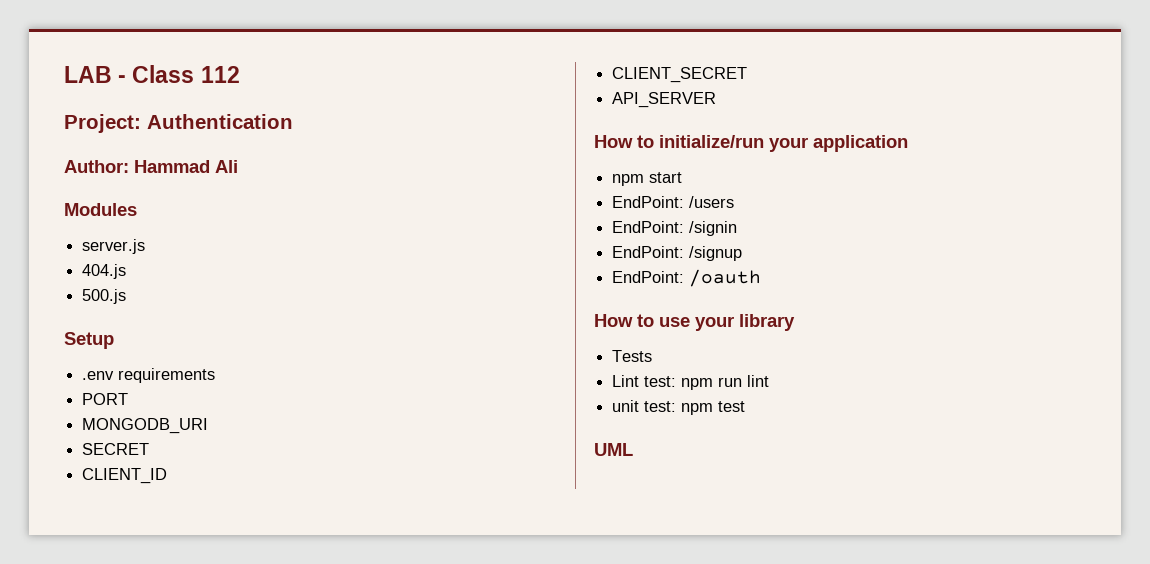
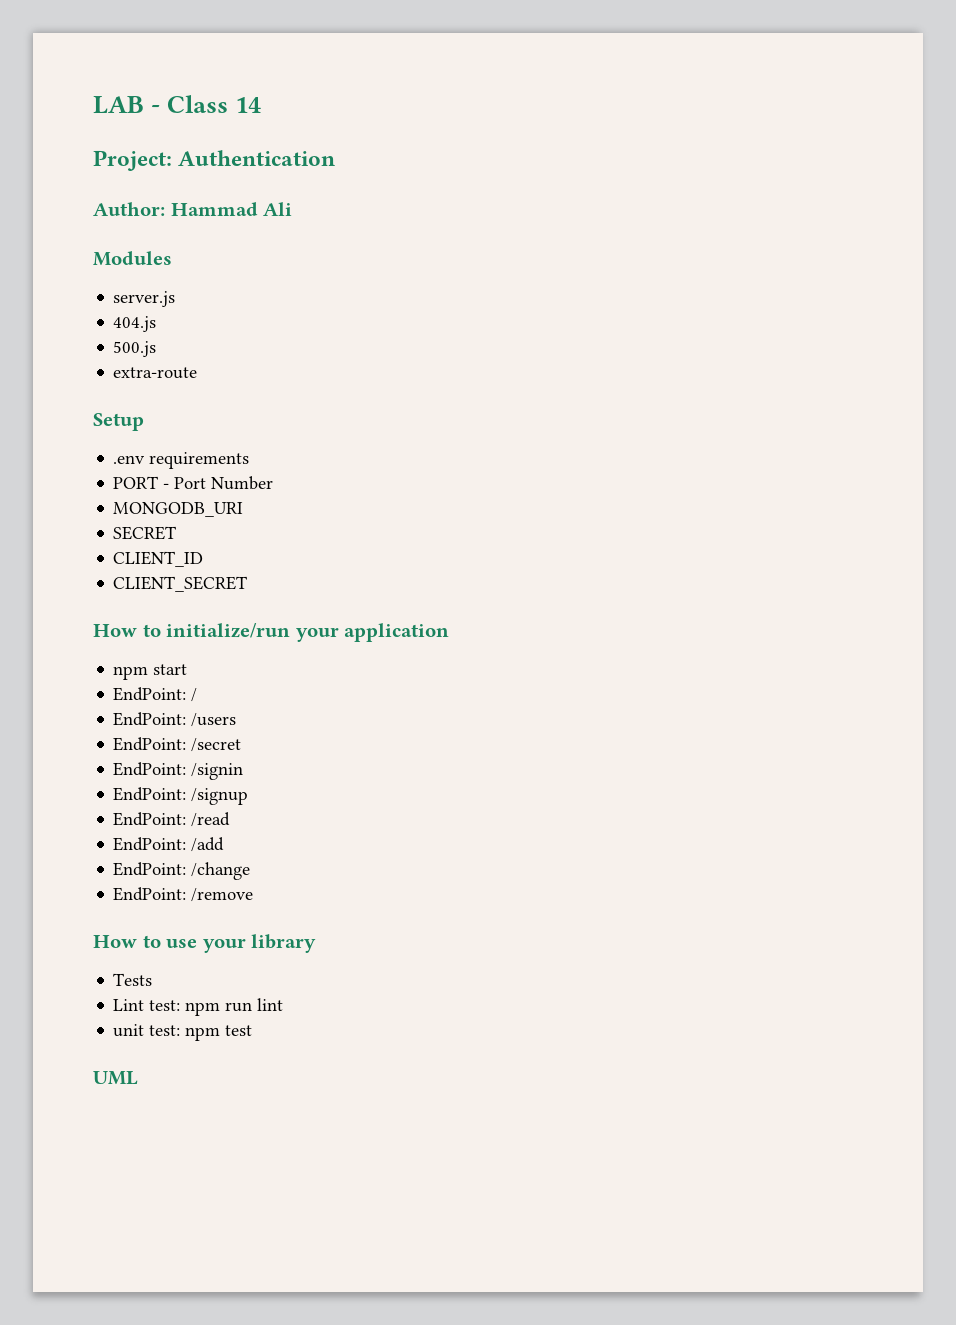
- LAB - Class 112
+ LAB - Class 14
+ extra-route
- PORT
+ PORT - Port Number
- API_SERVER
+ EndPoint: /
+ EndPoint: /secret
- EndPoint: /oauth
+ EndPoint: /read
+ EndPoint: /add
+ EndPoint: /change
+ EndPoint: /remove

